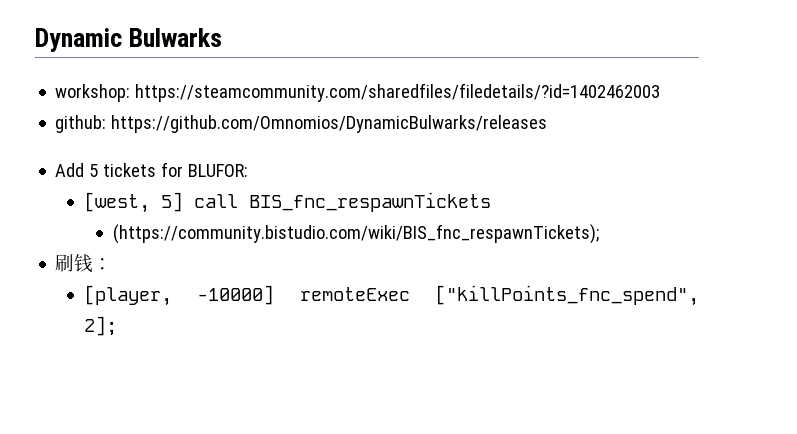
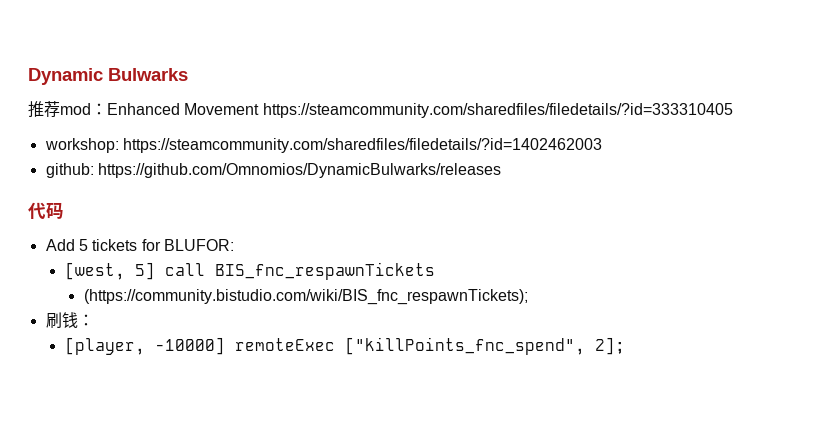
+ 推荐mod：Enhanced Movement https://steamcommunity.com/sharedfiles/filedetails/?id=333310405
+ 代码

